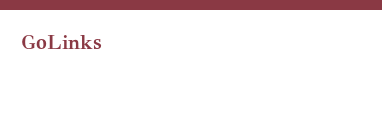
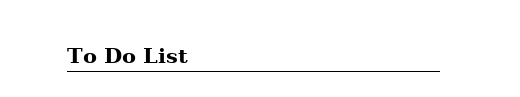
- GoLinks
+ To Do List

